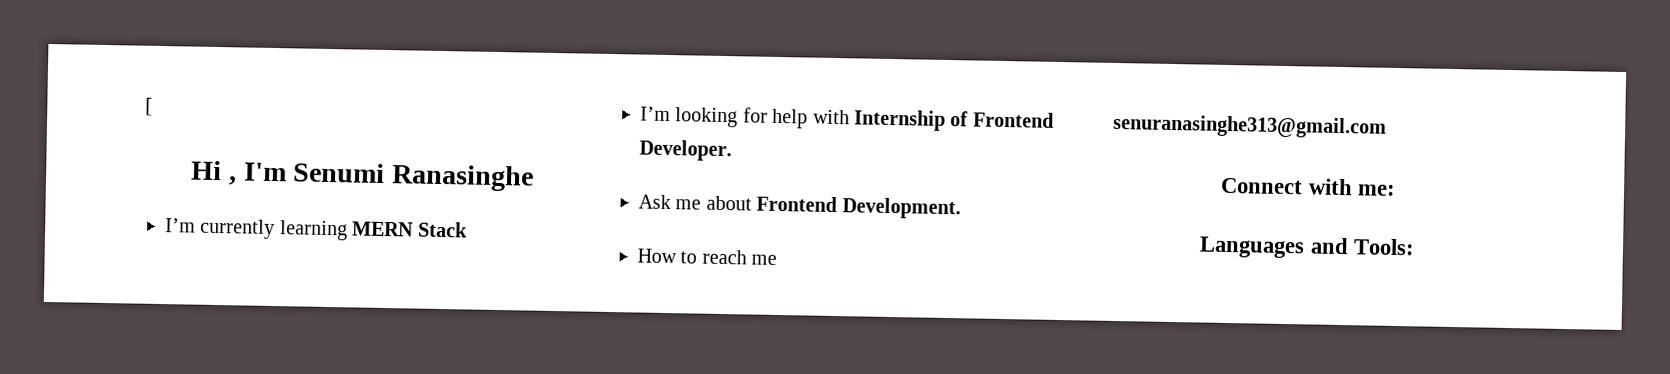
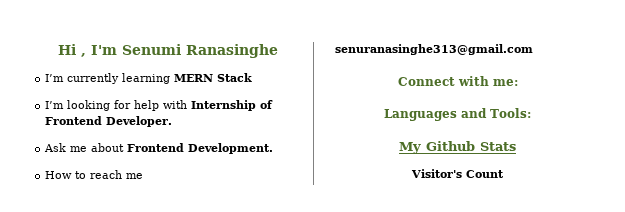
- [
+ My Github Stats
+ Visitor's Count

